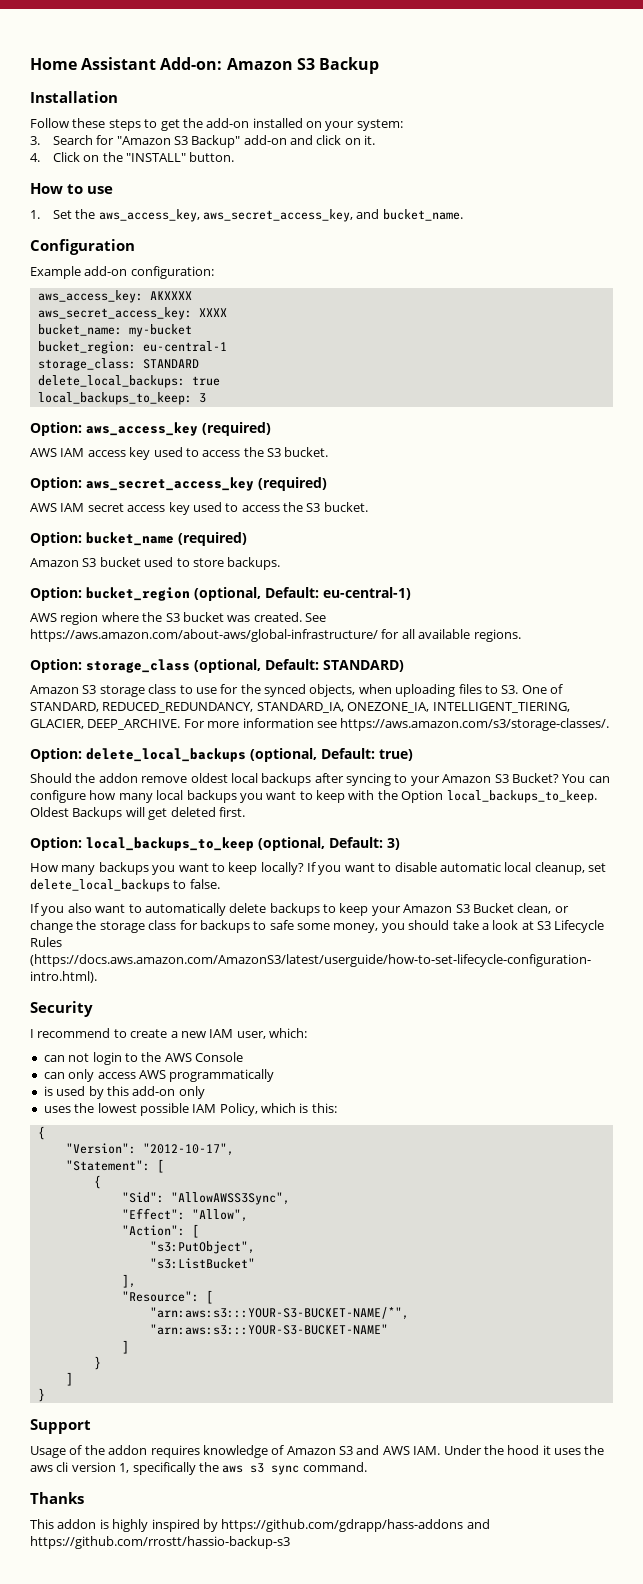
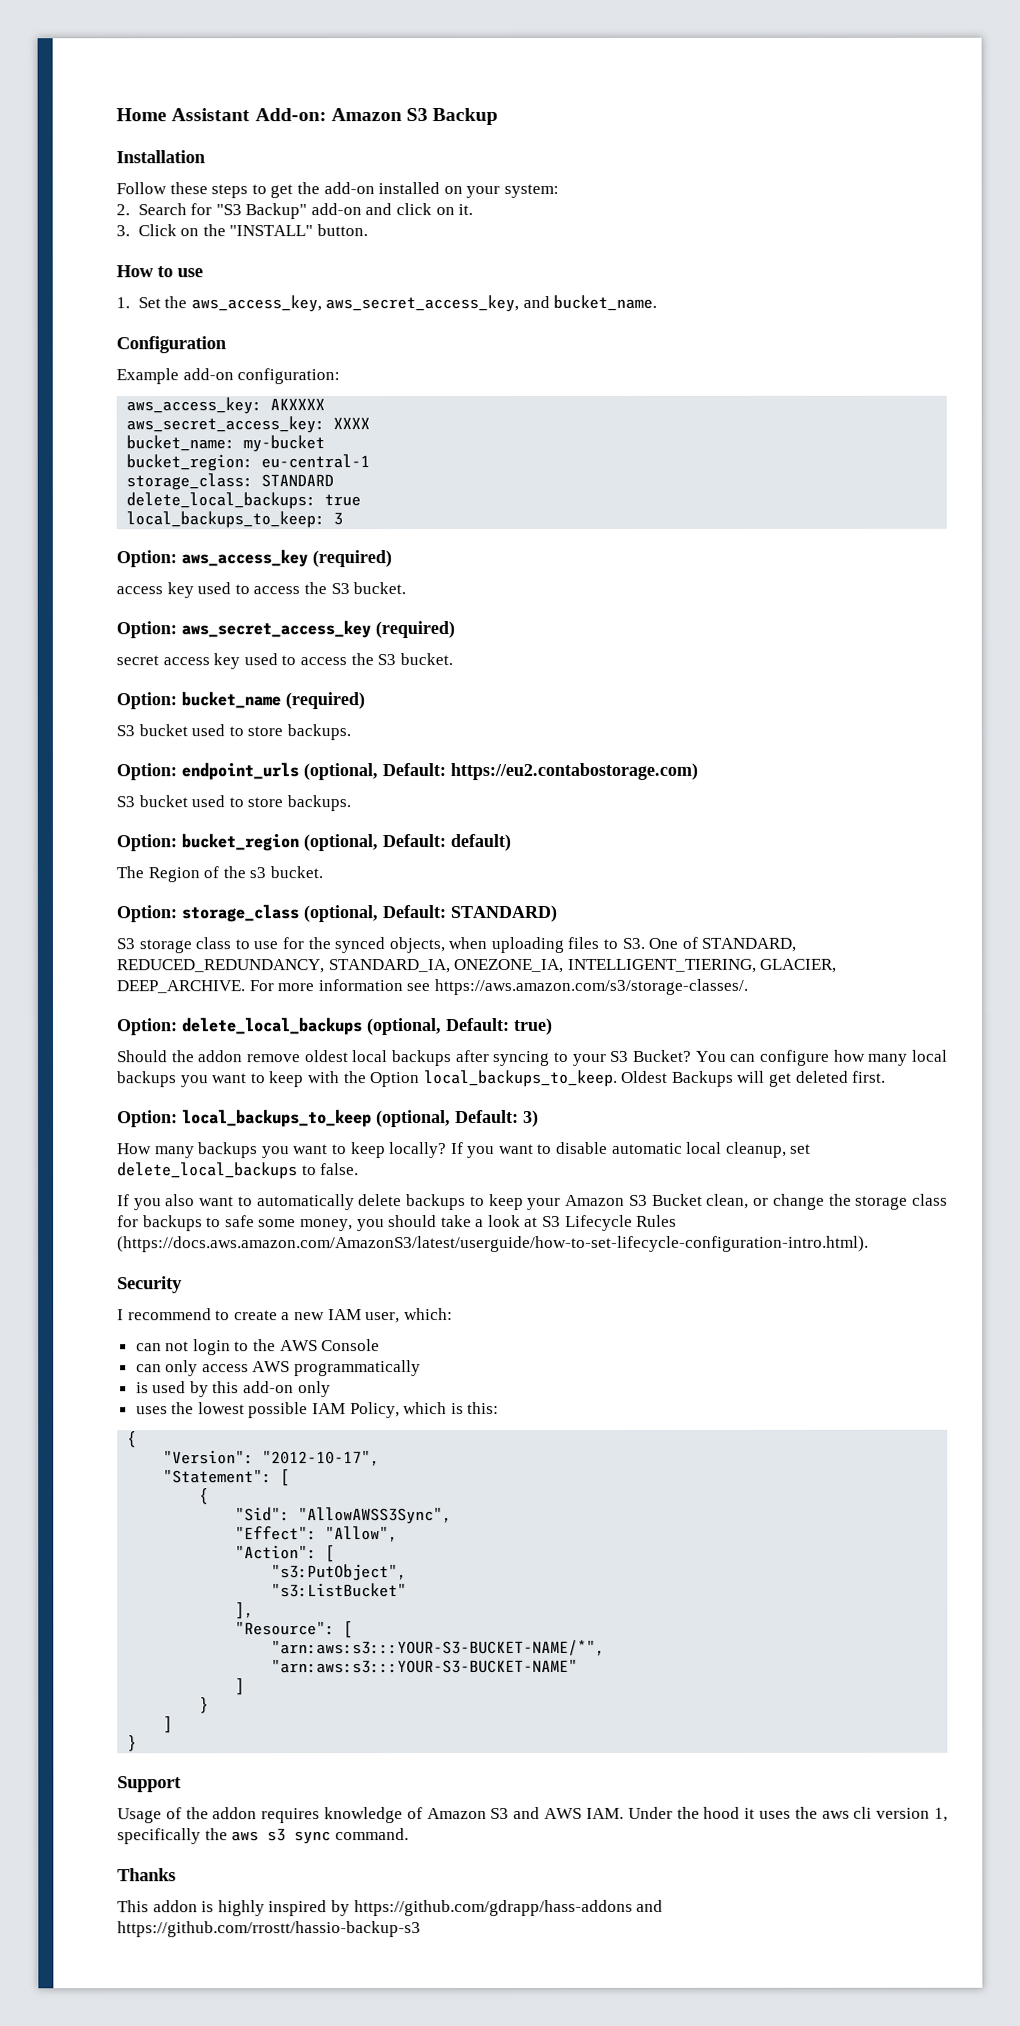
- 3. Search for "Amazon S3 Backup" add-on and click on it.
+ 2. Search for "S3 Backup" add-on and click on it.
- 4. Click on the "INSTALL" button.
+ 3. Click on the "INSTALL" button.
  Option: aws_access_key (required)
- AWS IAM access key used to access the S3 bucket.
+ access key used to access the S3 bucket.
- AWS IAM secret access key used to access the S3 bucket.
+ secret access key used to access the S3 bucket.
  Option: bucket_name (required)
- Amazon S3 bucket used to store backups.
+ S3 bucket used to store backups.
+ Option: endpoint_urls (optional, Default: https://eu2.contabostorage.com)
+ S3 bucket used to store backups.
- Option: bucket_region (optional, Default: eu-central-1)
- AWS region where the S3 bucket was created. See https://aws.amazon.com/about-aws/global-infrastructure/ for all available regions.
+ Option: bucket_region (optional, Default: default)
+ The Region of the s3 bucket.
- Amazon S3 storage class to use for the synced objects, when uploading files to S3. One of STANDARD, REDUCED_REDUNDANCY, STANDARD_IA, ONEZONE_IA, INTELLIGENT_TIERING, GLACIER, DEEP_ARCHIVE.
+ S3 storage class to use for the synced objects, when uploading files to S3. One of STANDARD, REDUCED_REDUNDANCY, STANDARD_IA, ONEZONE_IA, INTELLIGENT_TIERING, GLACIER, DEEP_ARCHIVE.
- Should the addon remove oldest local backups after syncing to your Amazon S3 Bucket?
+ Should the addon remove oldest local backups after syncing to your S3 Bucket?

